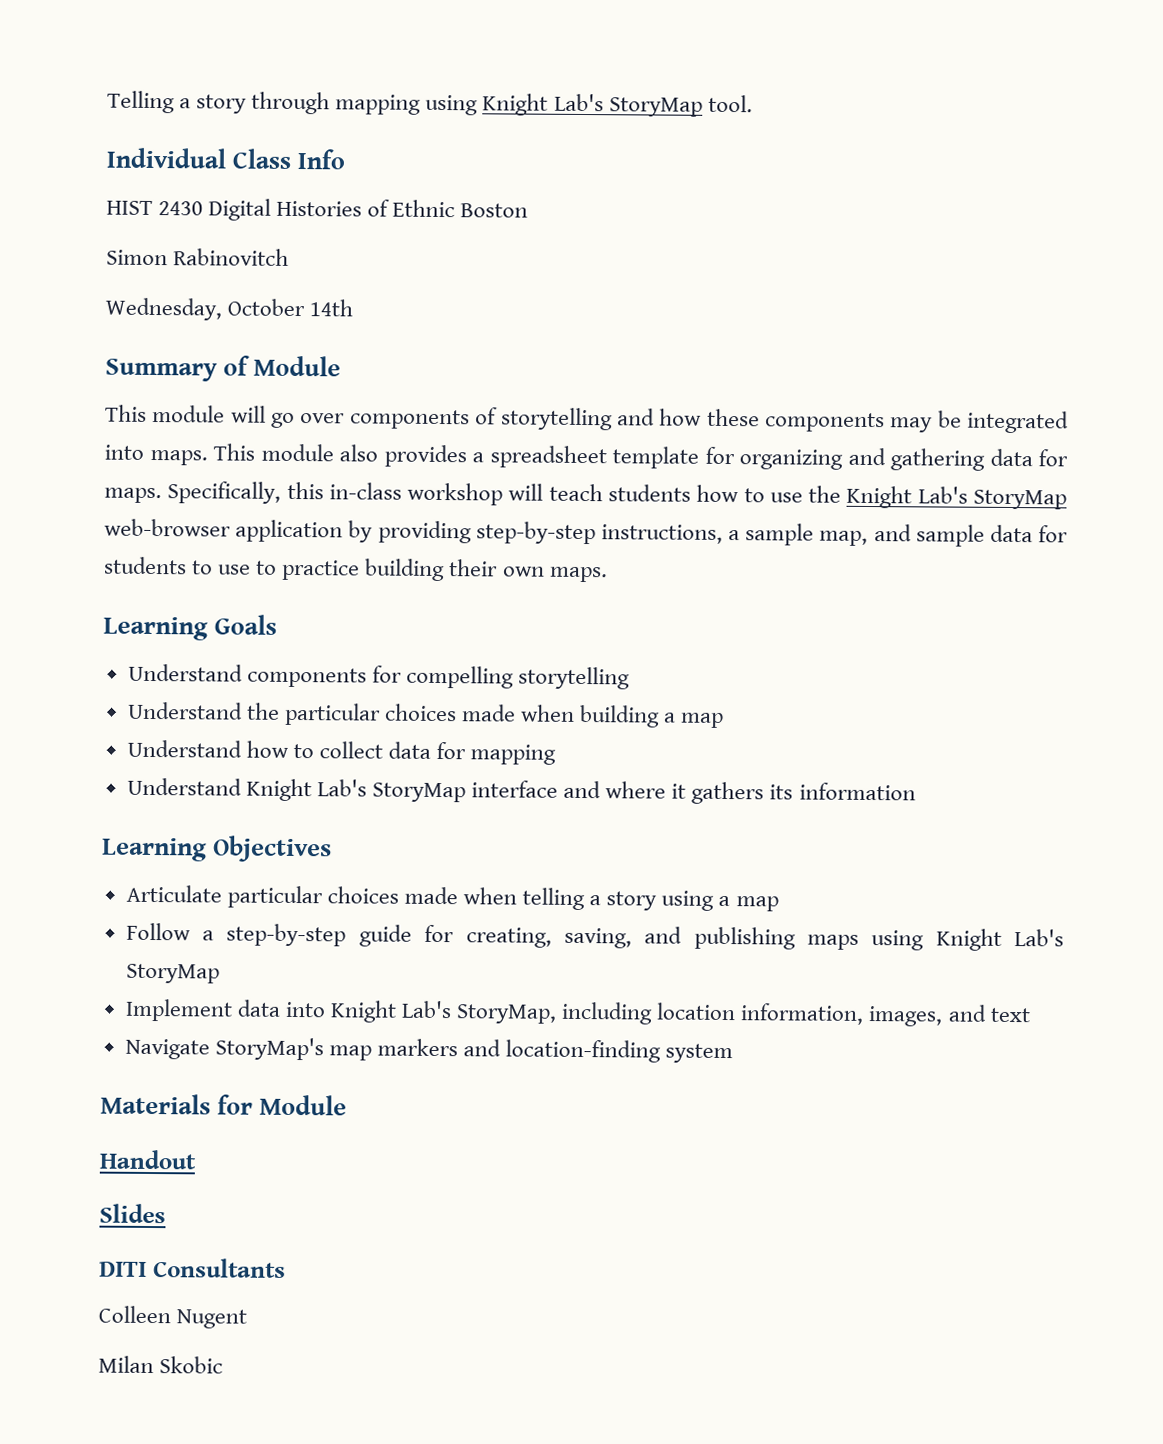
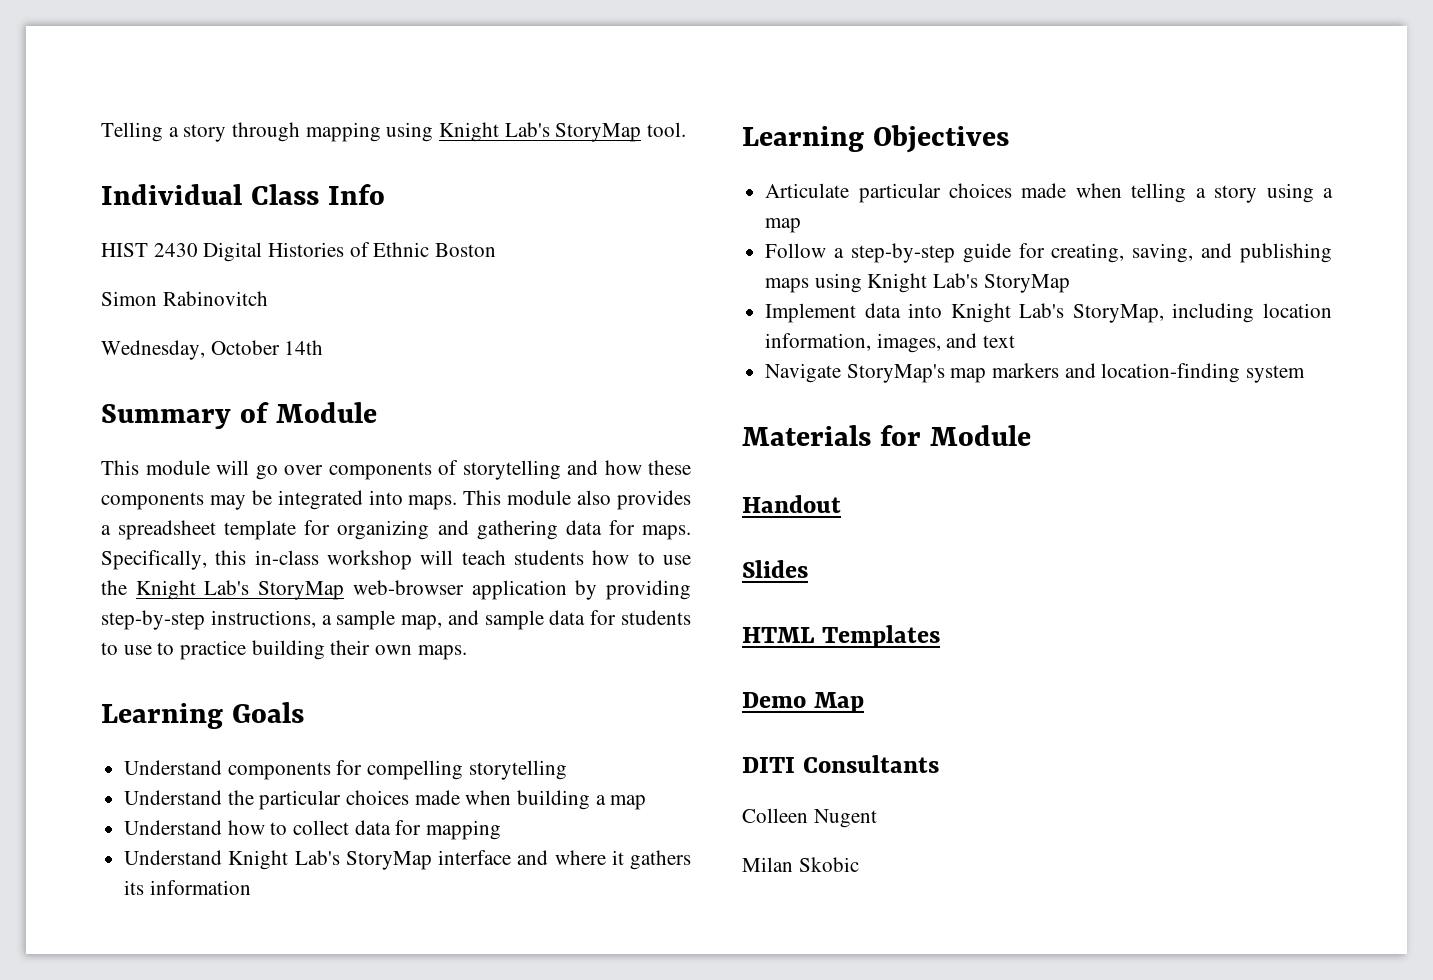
+ HTML Templates
+ Demo Map

